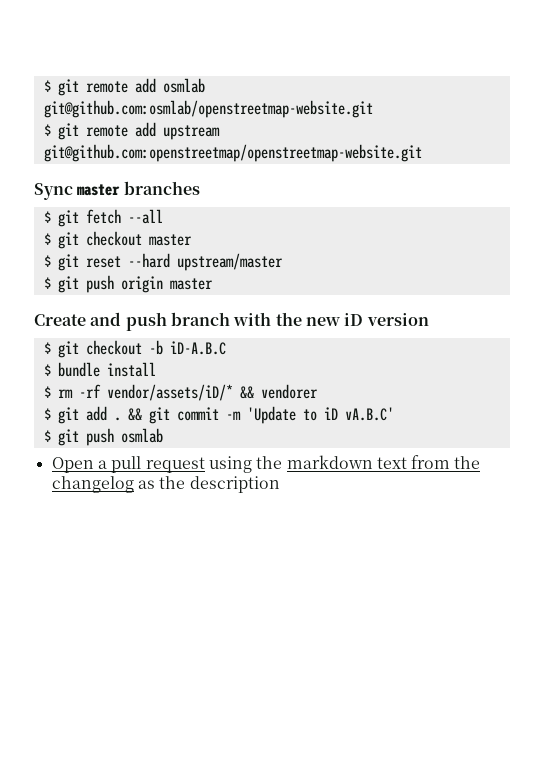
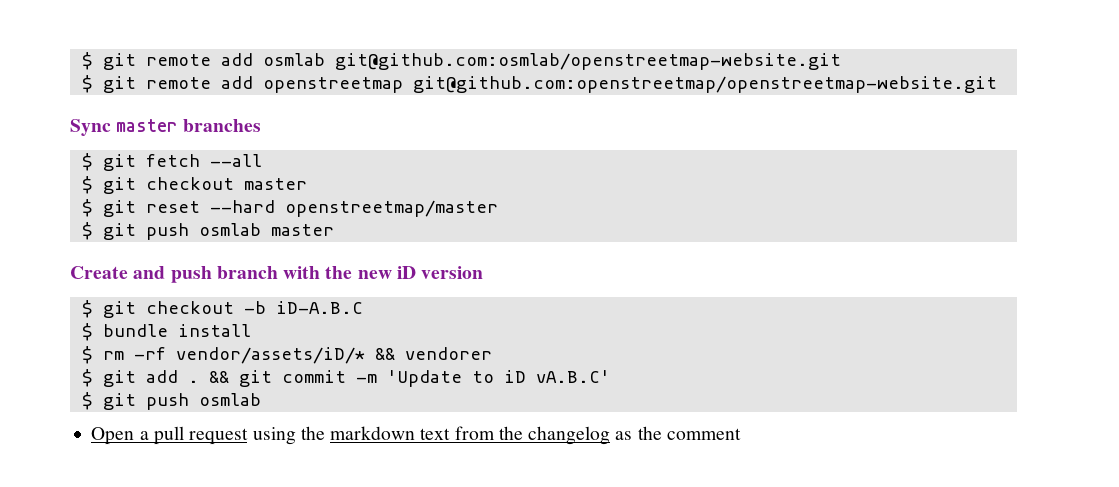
- $ git remote add upstream git@github.com:openstreetmap/openstreetmap-website.git
+ $ git remote add openstreetmap git@github.com:openstreetmap/openstreetmap-website.git
- $ git reset --hard upstream/master
- $ git push origin master
+ $ git reset --hard openstreetmap/master
+ $ git push osmlab master
- Open a pull request using the markdown text from the changelog as the description
+ Open a pull request using the markdown text from the changelog as the comment

